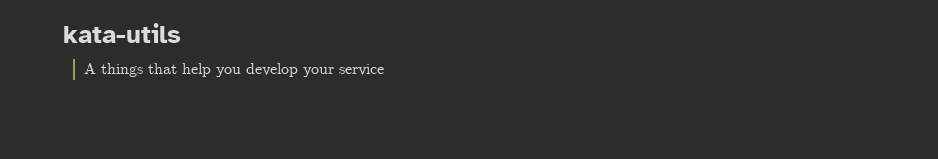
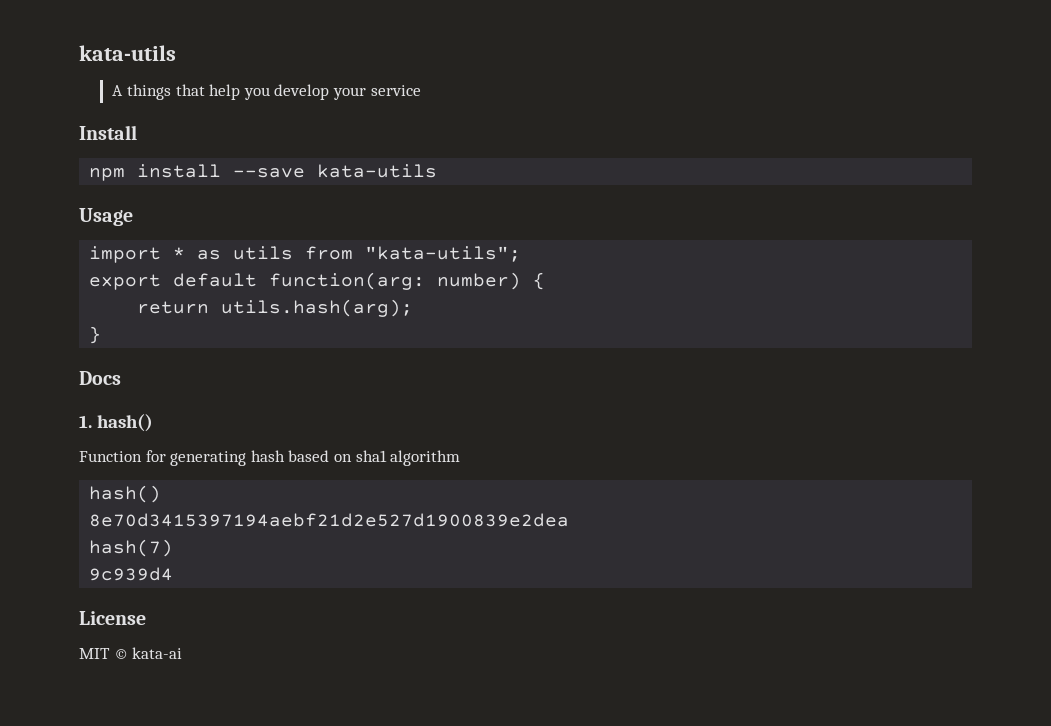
+ Install
+ npm install --save kata-utils
+ Usage
+ import * as utils from "kata-utils";
+ export default function(arg: number) {
+ return utils.hash(arg);
+ }
+ Docs
+ 1. hash()
+ Function for generating hash based on sha1 algorithm
+ hash()
+ 8e70d3415397194aebf21d2e527d1900839e2dea
+ hash(7)
+ 9c939d4
+ License
+ MIT © kata-ai

